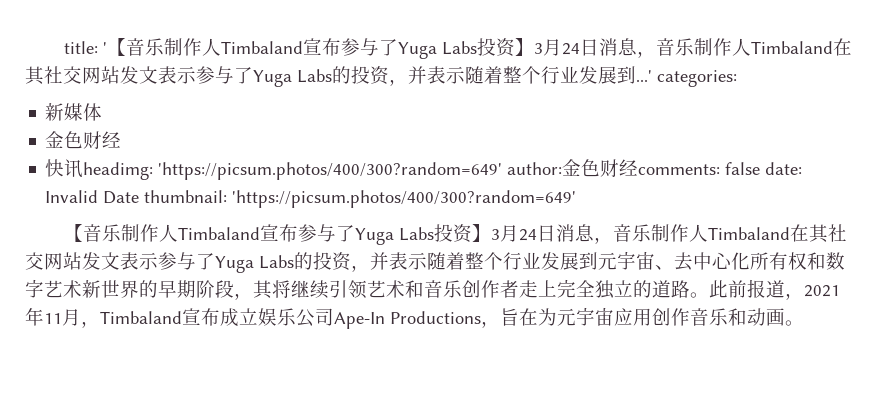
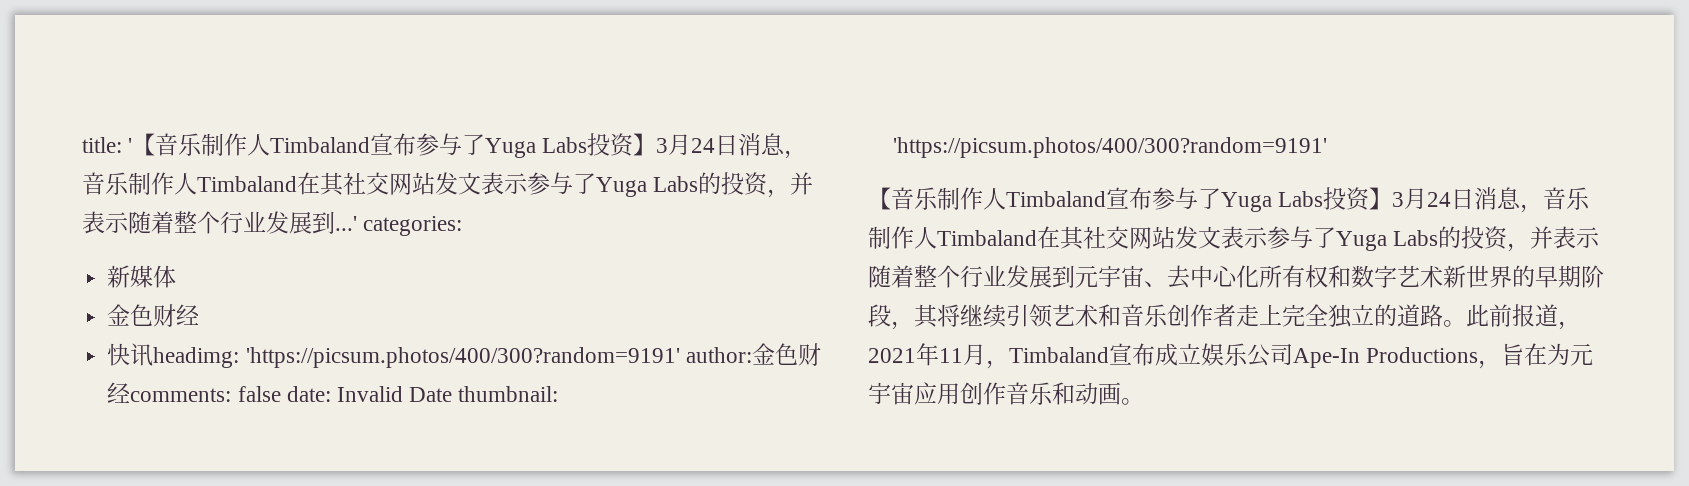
- 快讯headimg: 'https://picsum.photos/400/300?random=649' author:金色财经comments: false date: Invalid Date thumbnail: 'https://picsum.photos/400/300?random=649'
+ 快讯headimg: 'https://picsum.photos/400/300?random=9191' author:金色财经comments: false date: Invalid Date thumbnail: 'https://picsum.photos/400/300?random=9191'

